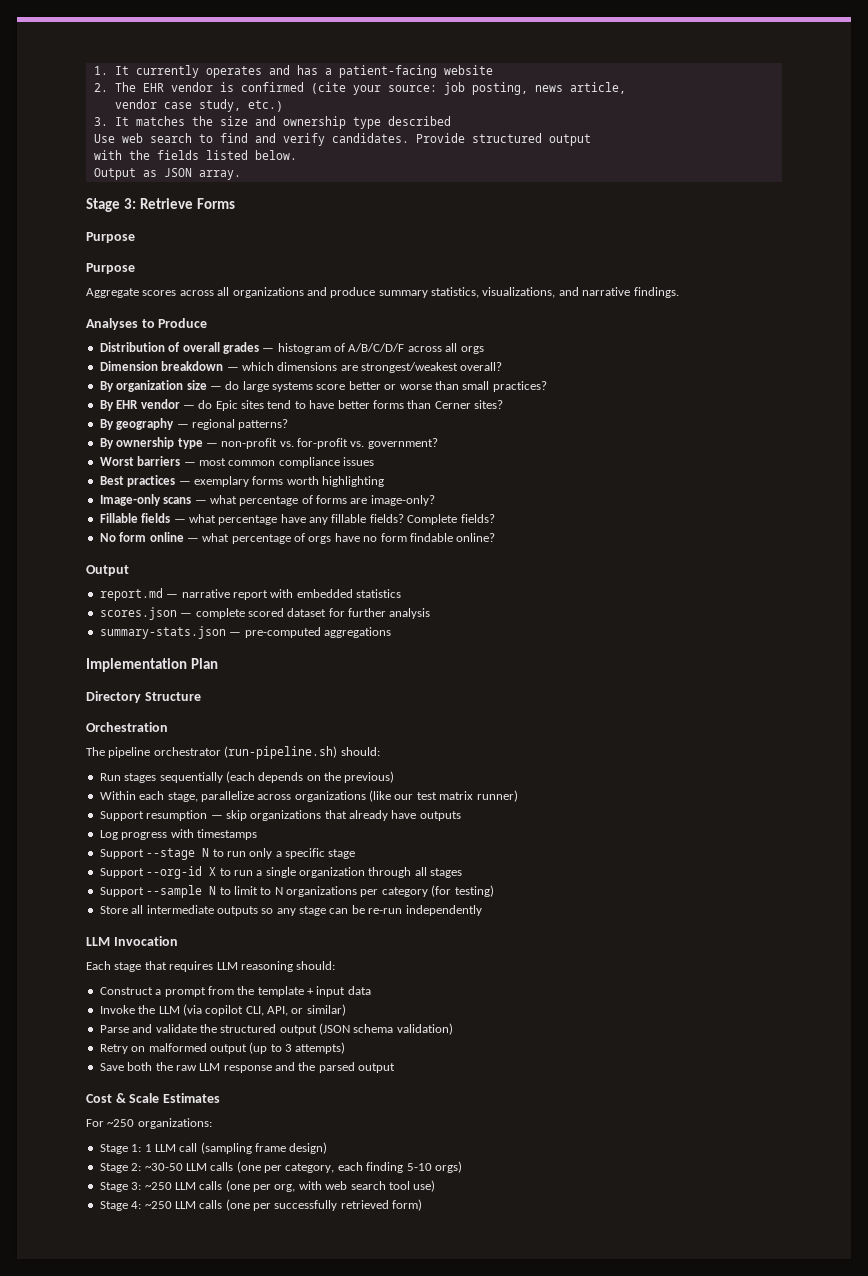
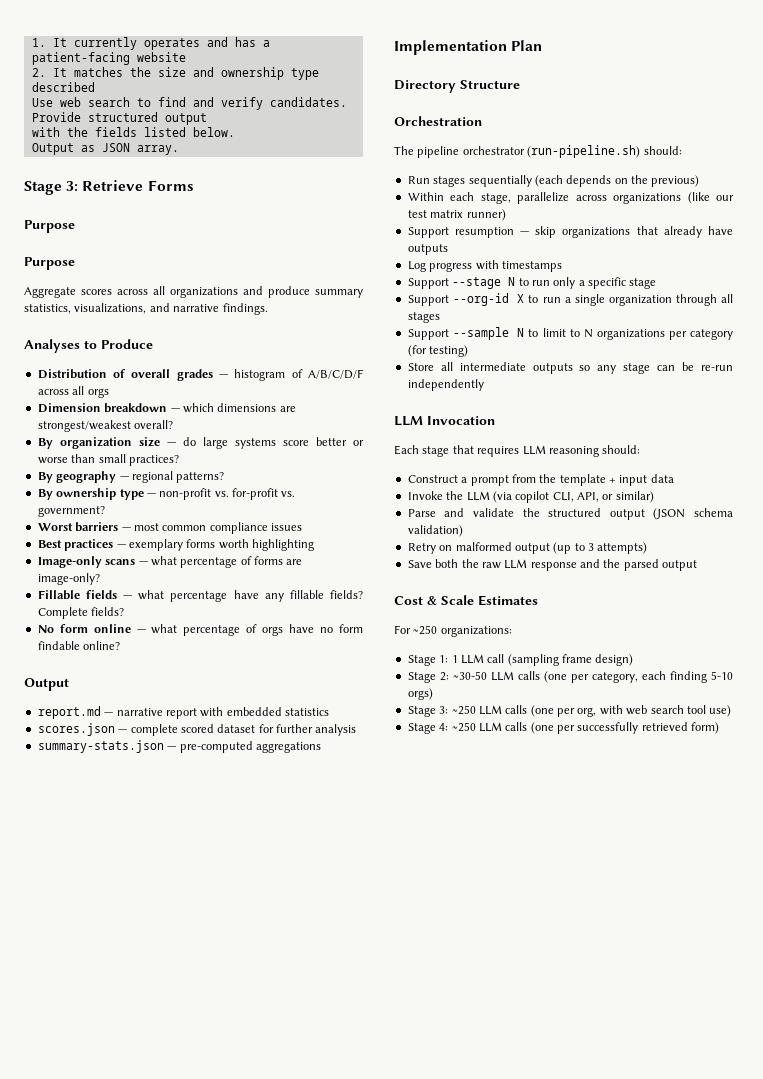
- 2. The EHR vendor is confirmed (cite your source: job posting, news article,
- vendor case study, etc.)
- 3. It matches the size and ownership type described
+ 2. It matches the size and ownership type described
- By EHR vendor — do Epic sites tend to have better forms than Cerner sites?

